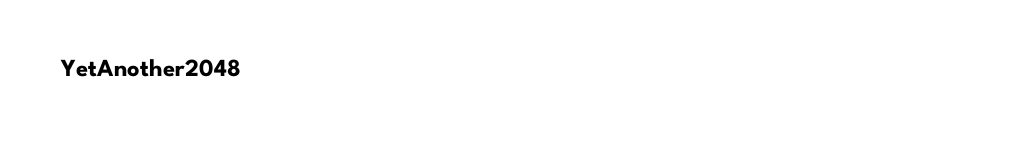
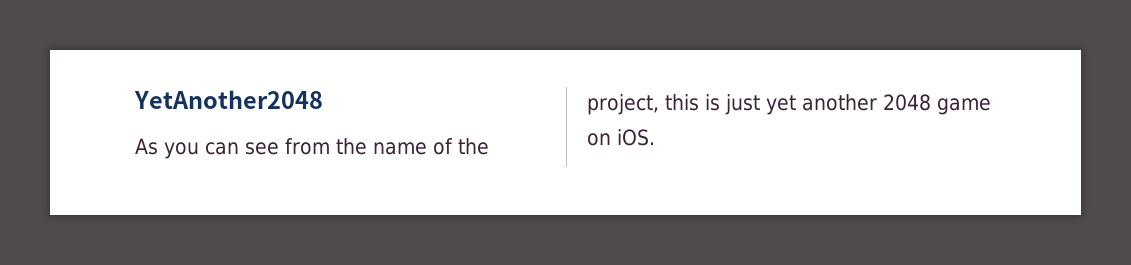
+ As you can see from the name of the project, this is just yet another 2048 game on iOS.

